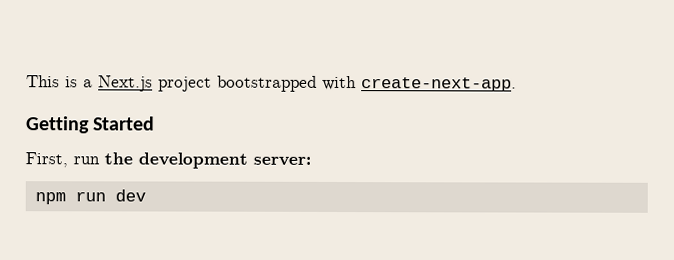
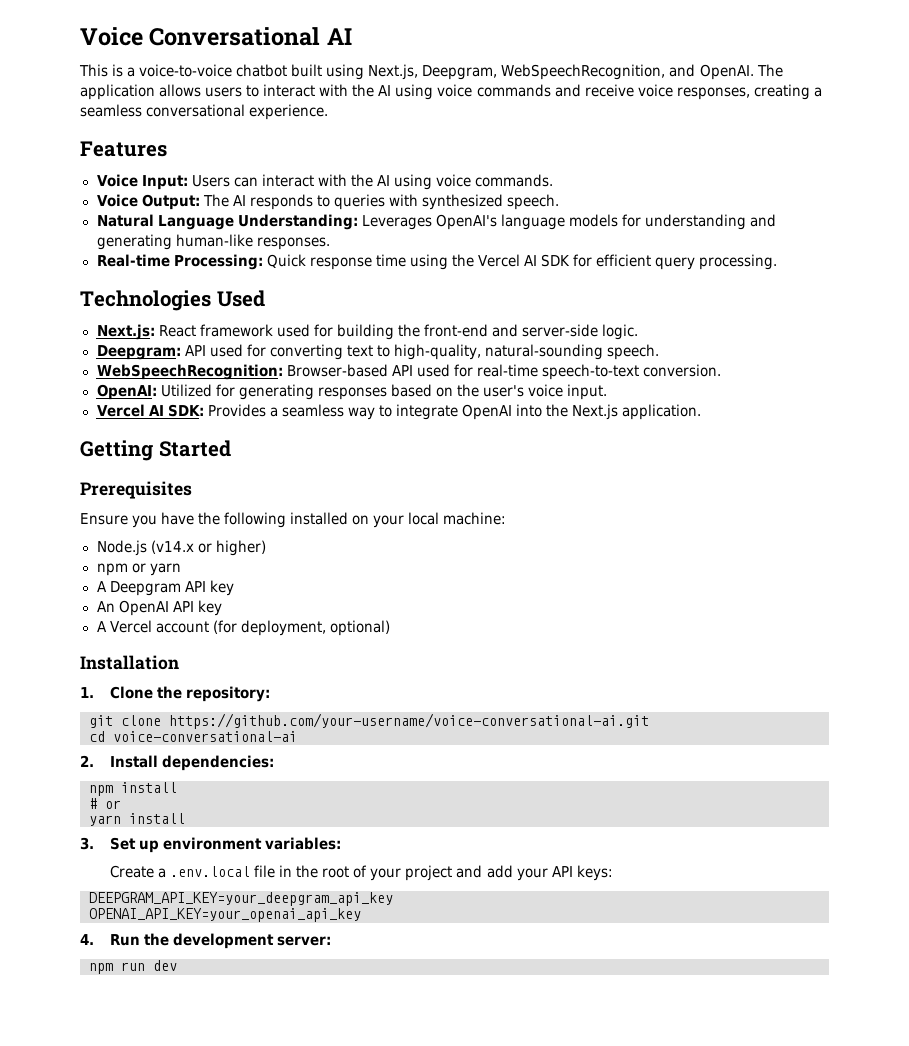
- This is a Next.js project bootstrapped with create-next-app.
+ Voice Conversational AI
+ This is a voice-to-voice chatbot built using Next.js, Deepgram, WebSpeechRecognition, and OpenAI. The application allows users to interact with the AI using voice commands and receive voice responses, creating a seamless conversational experience.
+ Features
+ Voice Input: Users can interact with the AI using voice commands.
+ Voice Output: The AI responds to queries with synthesized speech.
+ Natural Language Understanding: Leverages OpenAI's language models for understanding and generating human-like responses.
+ Real-time Processing: Quick response time using the Vercel AI SDK for efficient query processing.
+ Technologies Used
+ Next.js: React framework used for building the front-end and server-side logic.
+ Deepgram: API used for converting text to high-quality, natural-sounding speech.
+ WebSpeechRecognition: Browser-based API used for real-time speech-to-text conversion.
+ OpenAI: Utilized for generating responses based on the user's voice input.
+ Vercel AI SDK: Provides a seamless way to integrate OpenAI into the Next.js application.
  Getting Started
- First, run the development server:
+ Prerequisites
+ Ensure you have the following installed on your local machine:
+ Node.js (v14.x or higher)
+ npm or yarn
+ A Deepgram API key
+ An OpenAI API key
+ A Vercel account (for deployment, optional)
+ Installation
+ 1. Clone the repository:
+ git clone https://github.com/your-username/voice-conversational-ai.git
+ cd voice-conversational-ai
+ 2. Install dependencies:
+ npm install
+ # or
+ yarn install
+ 3. Set up environment variables:
+ Create a .env.local file in the root of your project and add your API keys:
+ DEEPGRAM_API_KEY=your_deepgram_api_key
+ OPENAI_API_KEY=your_openai_api_key
+ 4. Run the development server:

